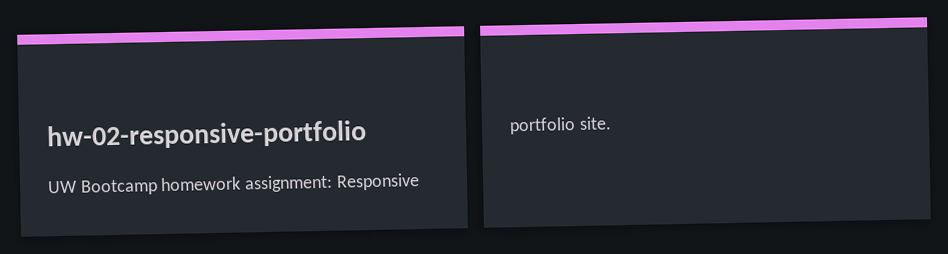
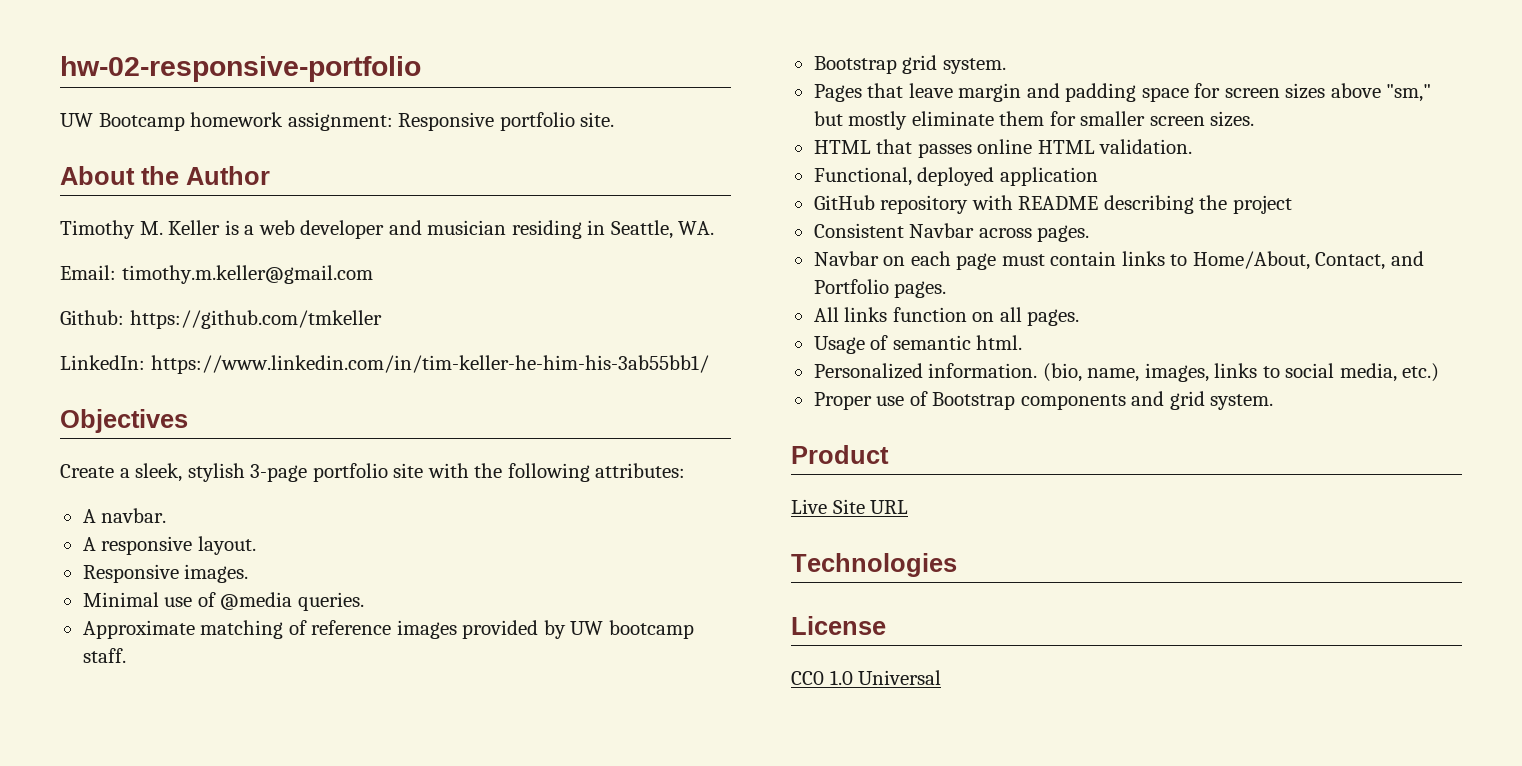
+ About the Author
+ Timothy M. Keller is a web developer and musician residing in Seattle, WA.
+ Email: timothy.m.keller@gmail.com
+ Github: https://github.com/tmkeller
+ LinkedIn: https://www.linkedin.com/in/tim-keller-he-him-his-3ab55bb1/
+ Objectives
+ Create a sleek, stylish 3-page portfolio site with the following attributes:
+ A navbar.
+ A responsive layout.
+ Responsive images.
+ Minimal use of @media queries.
+ Approximate matching of reference images provided by UW bootcamp staff.
+ Bootstrap grid system.
+ Pages that leave margin and padding space for screen sizes above "sm," but mostly eliminate them for smaller screen sizes.
+ HTML that passes online HTML validation.
+ Functional, deployed application
+ GitHub repository with README describing the project
+ Consistent Navbar across pages.
+ Navbar on each page must contain links to Home/About, Contact, and Portfolio pages.
+ All links function on all pages.
+ Usage of semantic html.
+ Personalized information. (bio, name, images, links to social media, etc.)
+ Proper use of Bootstrap components and grid system.
+ Product
+ Live Site URL
+ Technologies
+ License
+ CC0 1.0 Universal

